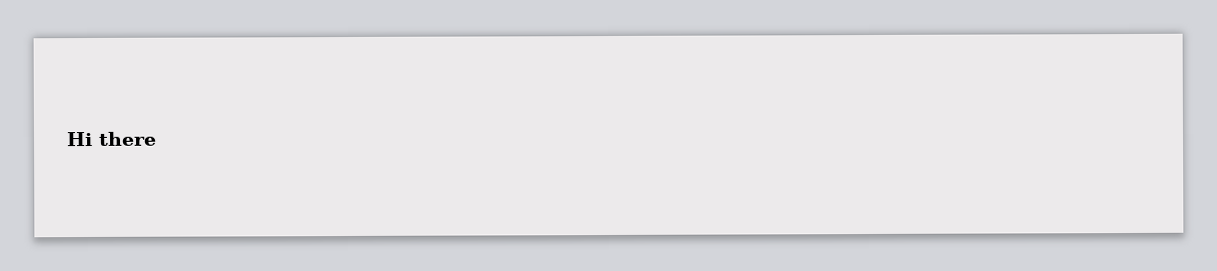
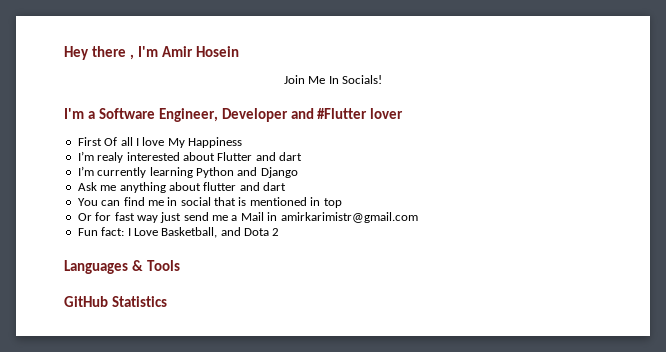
- Hi there
+ Hey there , I'm Amir Hosein
+ Join Me In Socials!
+ I'm a Software Engineer, Developer and #Flutter lover
+ First Of all I love My Happiness
+ I’m realy interested about Flutter and dart
+ I’m currently learning Python and Django
+ Ask me anything about flutter and dart
+ You can find me in social that is mentioned in top
+ Or for fast way just send me a Mail in amirkarimistr@gmail.com
+ Fun fact: I Love Basketball, and Dota 2
+ Languages & Tools
+ GitHub Statistics

